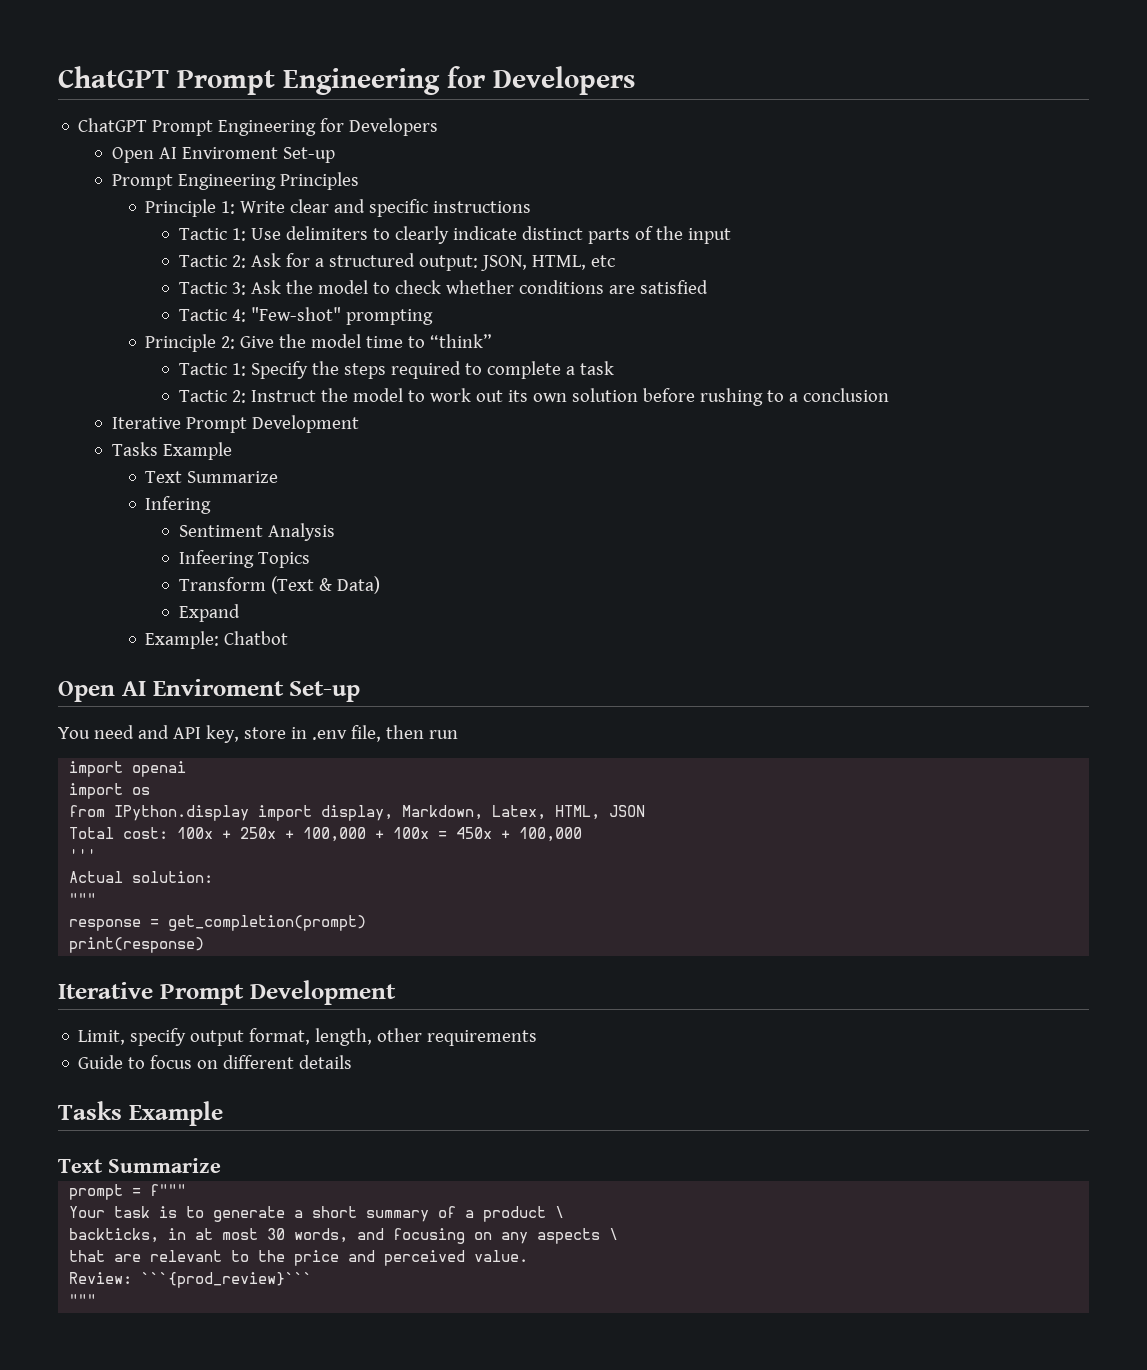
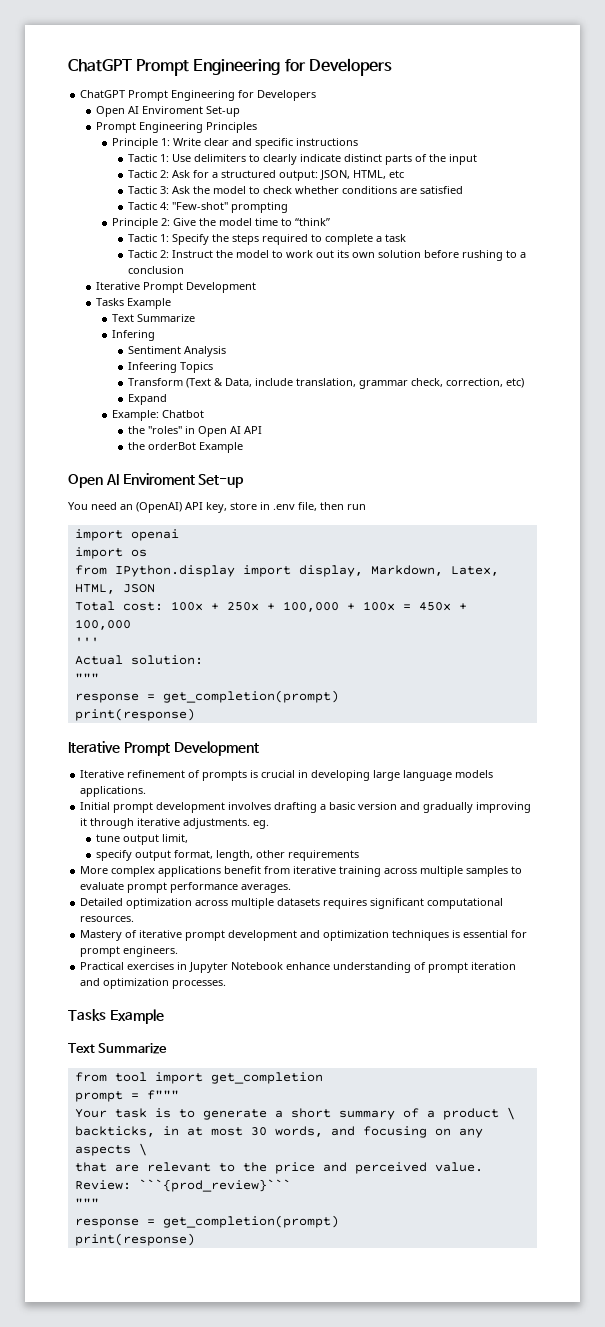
- Transform (Text & Data)
+ Transform (Text & Data, include translation, grammar check, correction, etc)
  Expand
  Example: Chatbot
+ the "roles" in Open AI API
+ the orderBot Example
- You need and API key, store in .env file, then run
+ You need an (OpenAI) API key, store in .env file, then run
- Limit, specify output format, length, other requirements
+ Iterative refinement of prompts is crucial in developing large language models applications.
+ Initial prompt development involves drafting a basic version and gradually improving it through iterative adjustments. eg.
+ tune output limit,
+ specify output format, length, other requirements
- Guide to focus on different details
+ More complex applications benefit from iterative training across multiple samples to evaluate prompt performance averages.
+ Detailed optimization across multiple datasets requires significant computational resources.
+ Mastery of iterative prompt development and optimization techniques is essential for prompt engineers.
+ Practical exercises in Jupyter Notebook enhance understanding of prompt iteration and optimization processes.
  Tasks Example
  Text Summarize
+ from tool import get_completion
  Review: ```{prod_review}```
  """
+ response = get_completion(prompt)
+ print(response)

